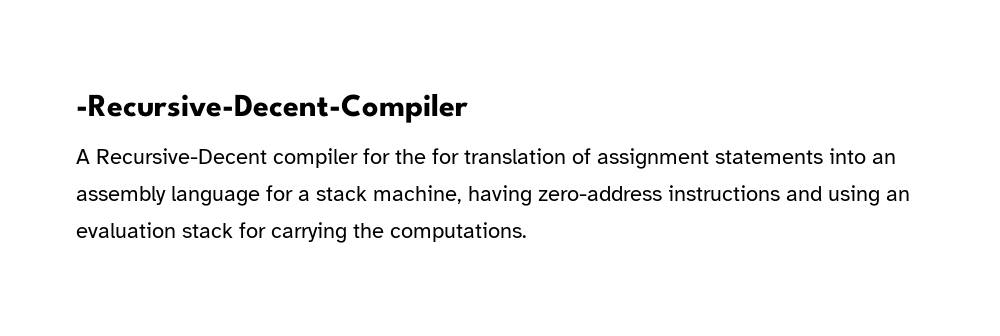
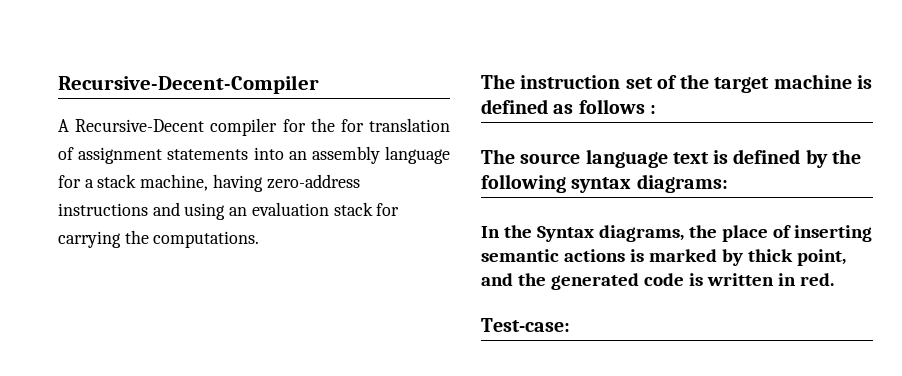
- -Recursive-Decent-Compiler
+ Recursive-Decent-Compiler
+ The instruction set of the target machine is defined as follows :
+ The source language text is defined by the following syntax diagrams:
+ In the Syntax diagrams, the place of inserting semantic actions is marked by thick point, and the generated code is written in red.
+ Test-case:

